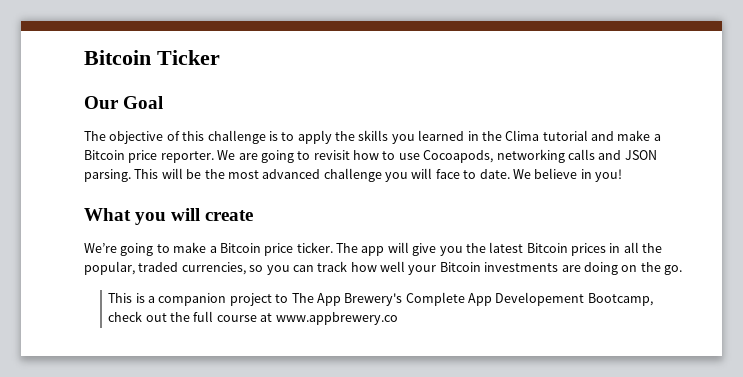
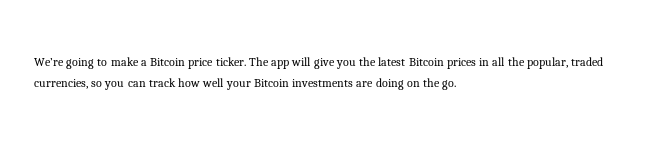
- Bitcoin Ticker
- Our Goal
- The objective of this challenge is to apply the skills you learned in the Clima tutorial and make a Bitcoin price reporter. We are going to revisit how to use Cocoapods, networking calls and JSON parsing. This will be the most advanced challenge you will face to date. We believe in you!
- What you will create
- This is a companion project to The App Brewery's Complete App Developement Bootcamp, check out the full course at www.appbrewery.co

